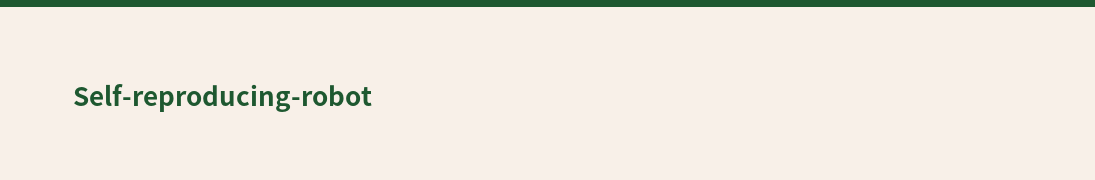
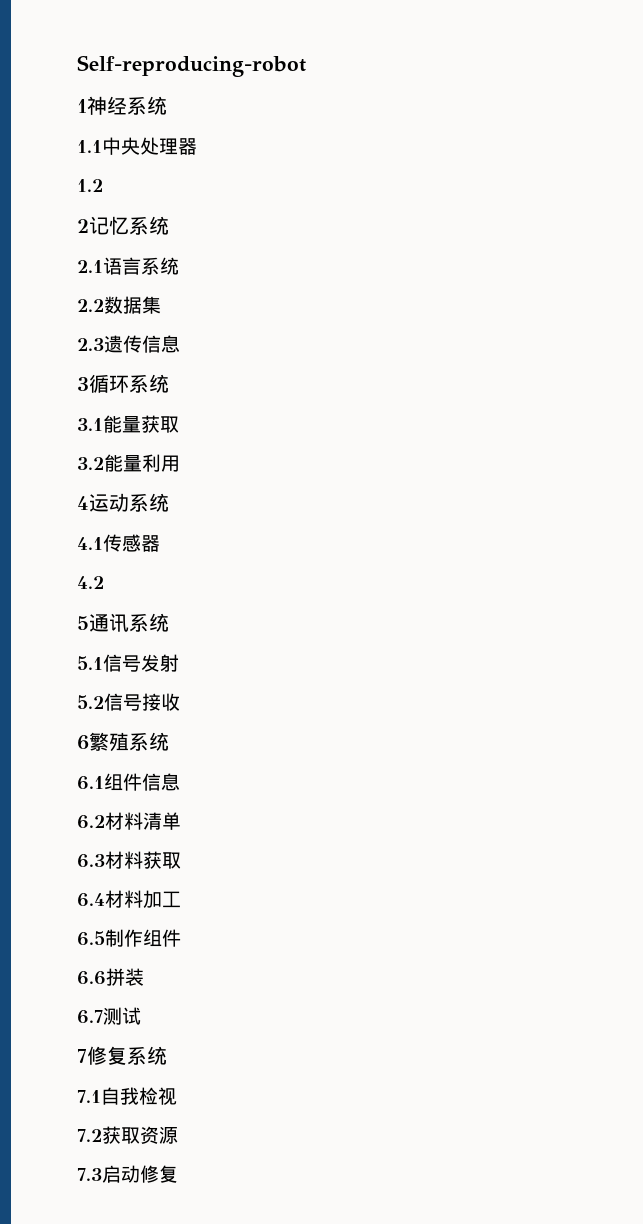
+ 1神经系统
+ 1.1中央处理器
+ 1.2
+ 2记忆系统
+ 2.1语言系统
+ 2.2数据集
+ 2.3遗传信息
+ 3循环系统
+ 3.1能量获取
+ 3.2能量利用
+ 4运动系统
+ 4.1传感器
+ 4.2
+ 5通讯系统
+ 5.1信号发射
+ 5.2信号接收
+ 6繁殖系统
+ 6.1组件信息
+ 6.2材料清单
+ 6.3材料获取
+ 6.4材料加工
+ 6.5制作组件
+ 6.6拼装
+ 6.7测试
+ 7修复系统
+ 7.1自我检视
+ 7.2获取资源
+ 7.3启动修复

